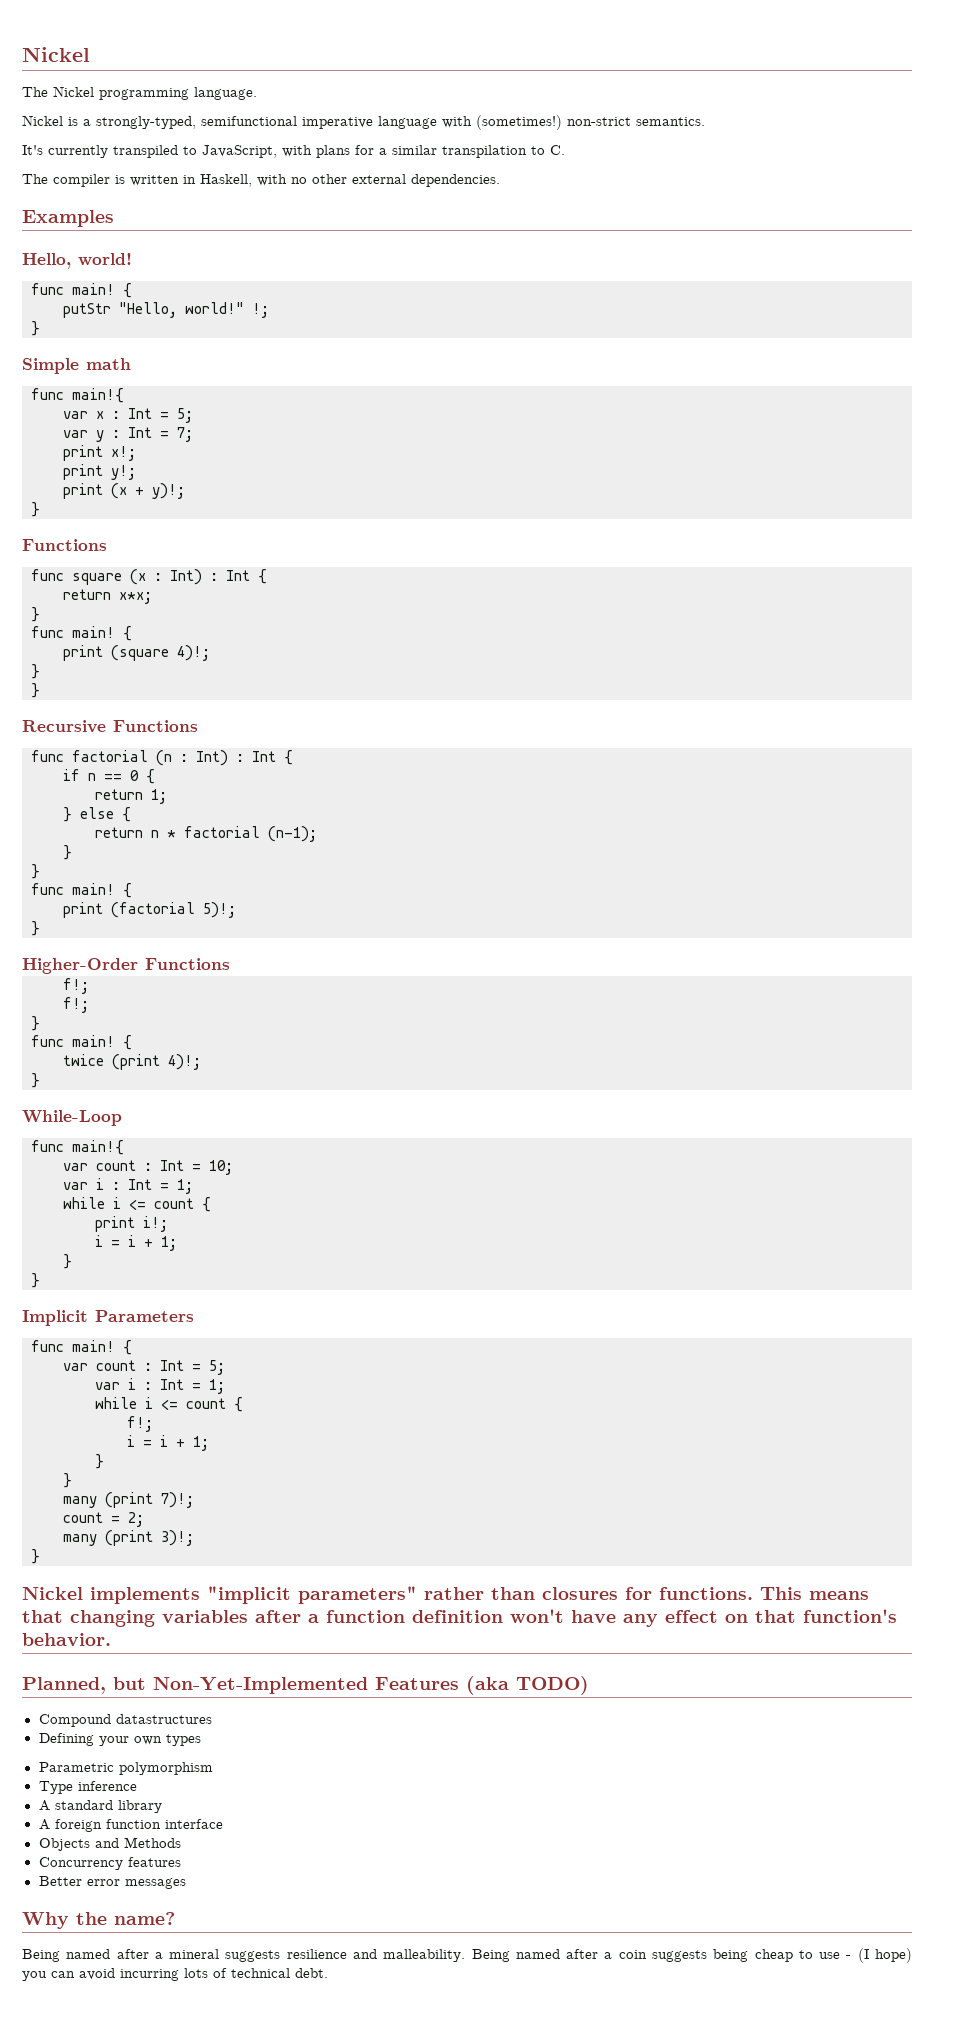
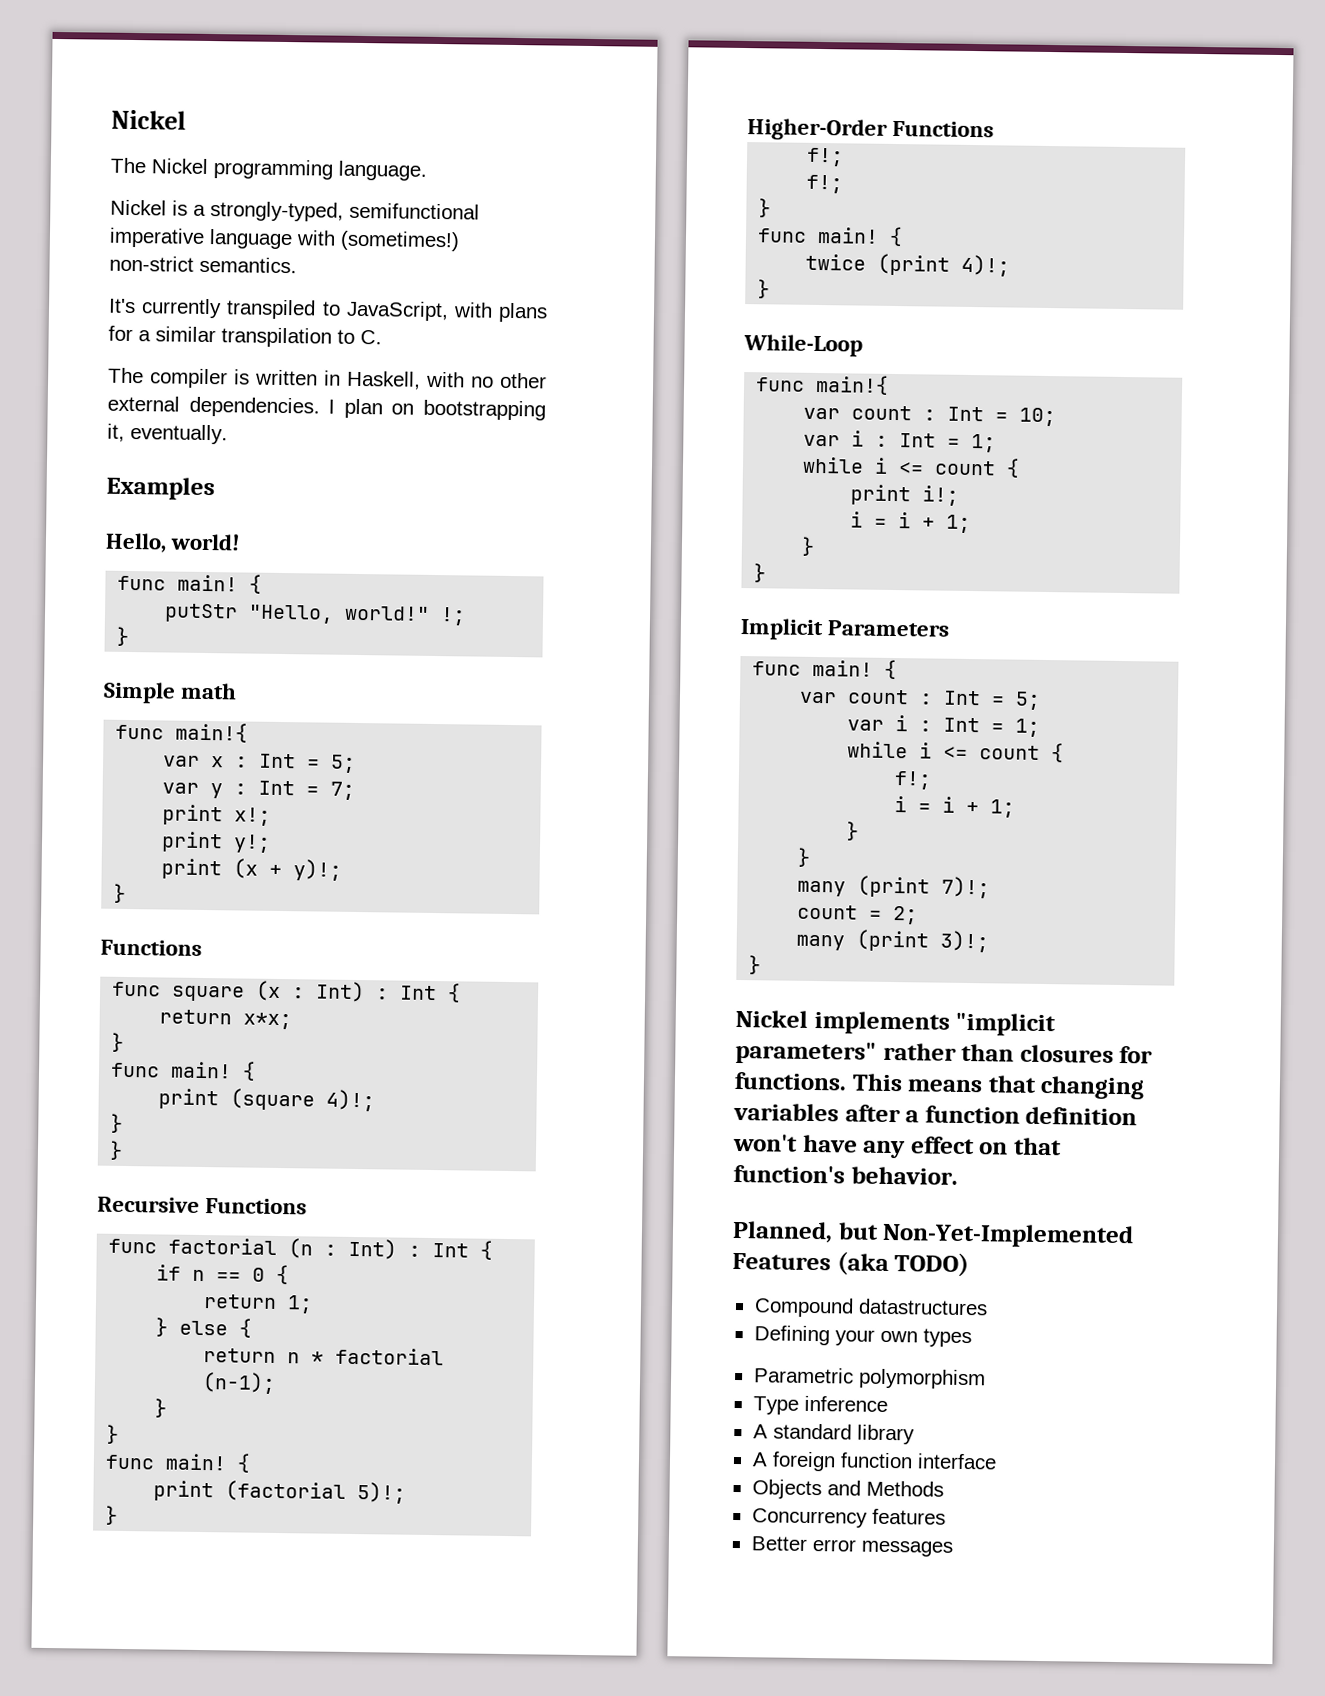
+ I plan on bootstrapping it, eventually.
- Why the name?
- Being named after a mineral suggests resilience and malleability. Being named after a coin suggests being cheap to use - (I hope) you can avoid incurring lots of technical debt.

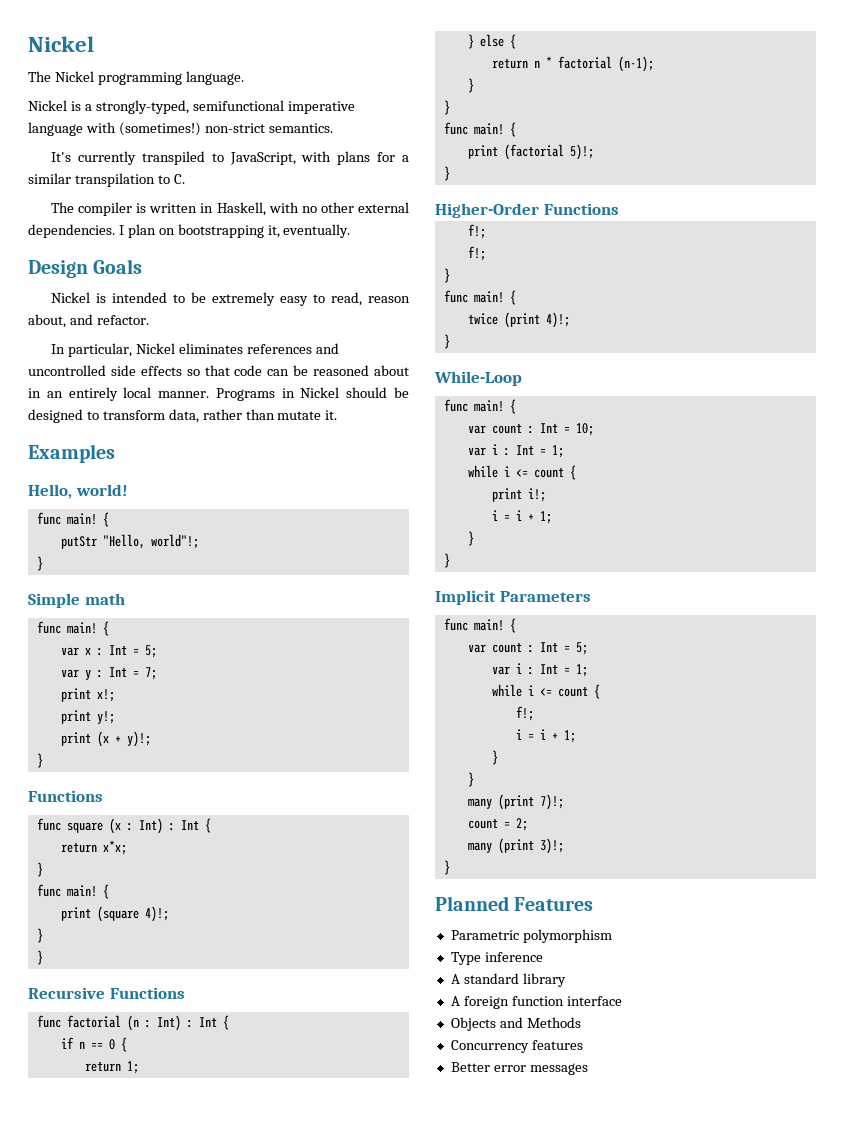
+ Design Goals
+ Nickel is intended to be extremely easy to read, reason about, and refactor.
+ In particular, Nickel eliminates references and uncontrolled side effects so that code can be reasoned about in an entirely local manner. Programs in Nickel should be designed to transform data, rather than mutate it.
- putStr "Hello, world!" !;
+ putStr "Hello, world"!;
  Simple math
- func main!{
+ func main! {
  While-Loop
- func main!{
+ func main! {
- Nickel implements "implicit parameters" rather than closures for functions. This means that changing variables after a function definition won't have any effect on that function's behavior.
- Planned, but Non-Yet-Implemented Features (aka TODO)
- Compound datastructures
- Defining your own types
+ Planned Features

